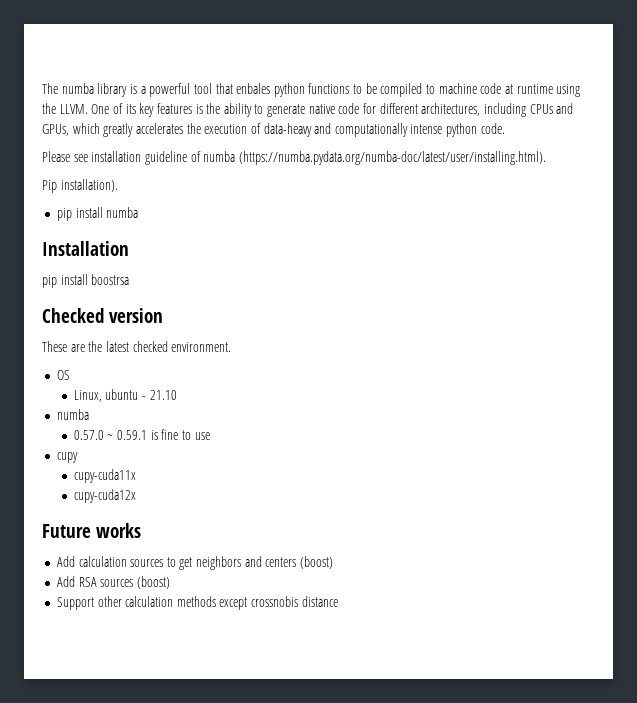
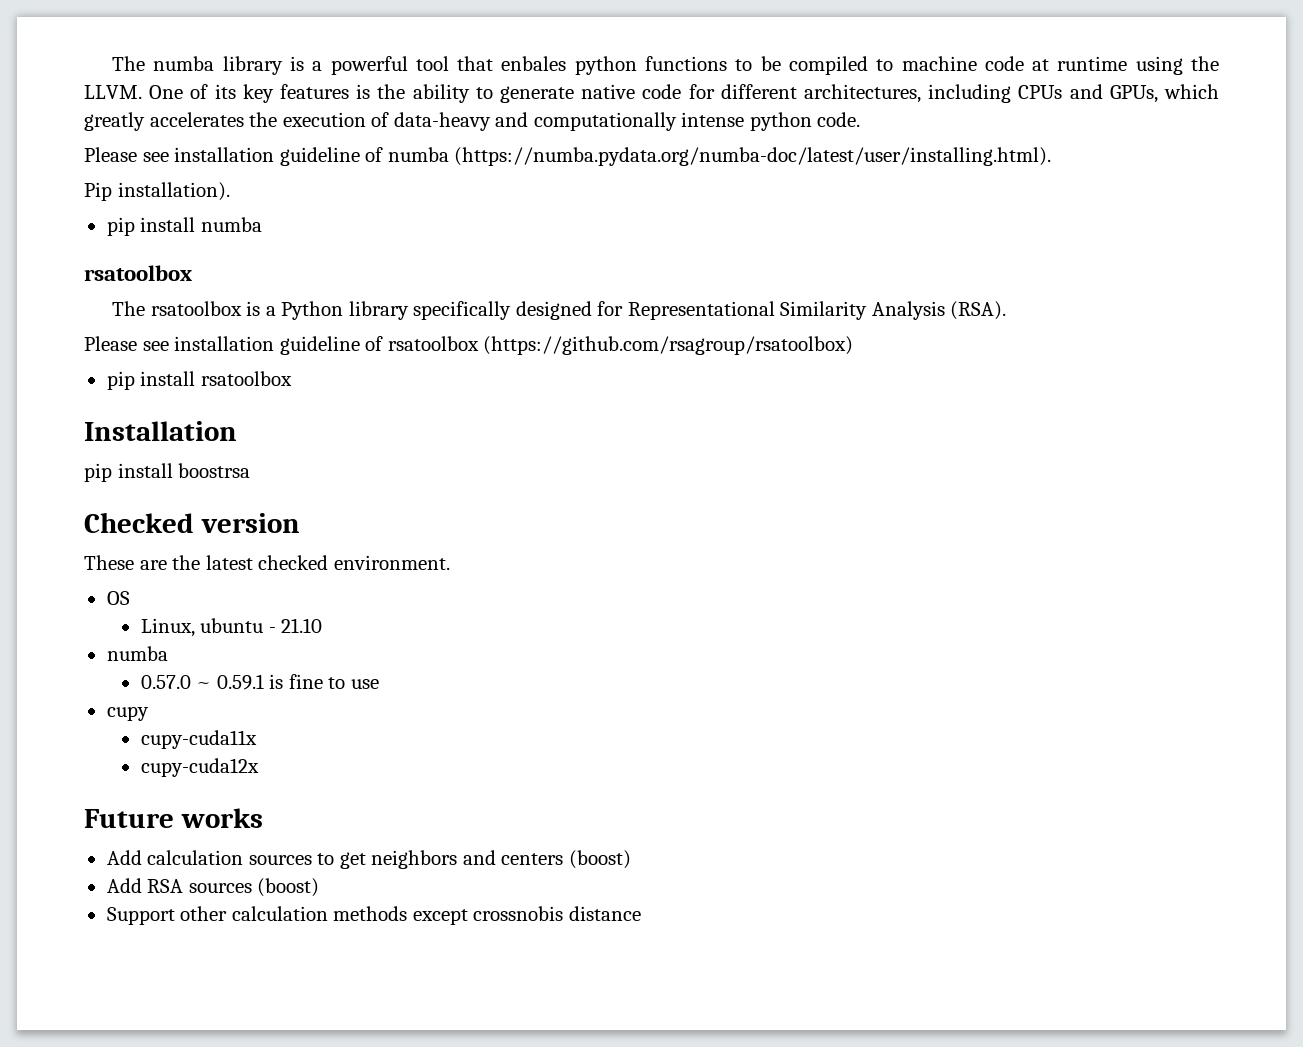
  pip install numba
+ rsatoolbox
+ The rsatoolbox is a Python library specifically designed for Representational Similarity Analysis (RSA).
+ Please see installation guideline of rsatoolbox (https://github.com/rsagroup/rsatoolbox)
+ pip install rsatoolbox

